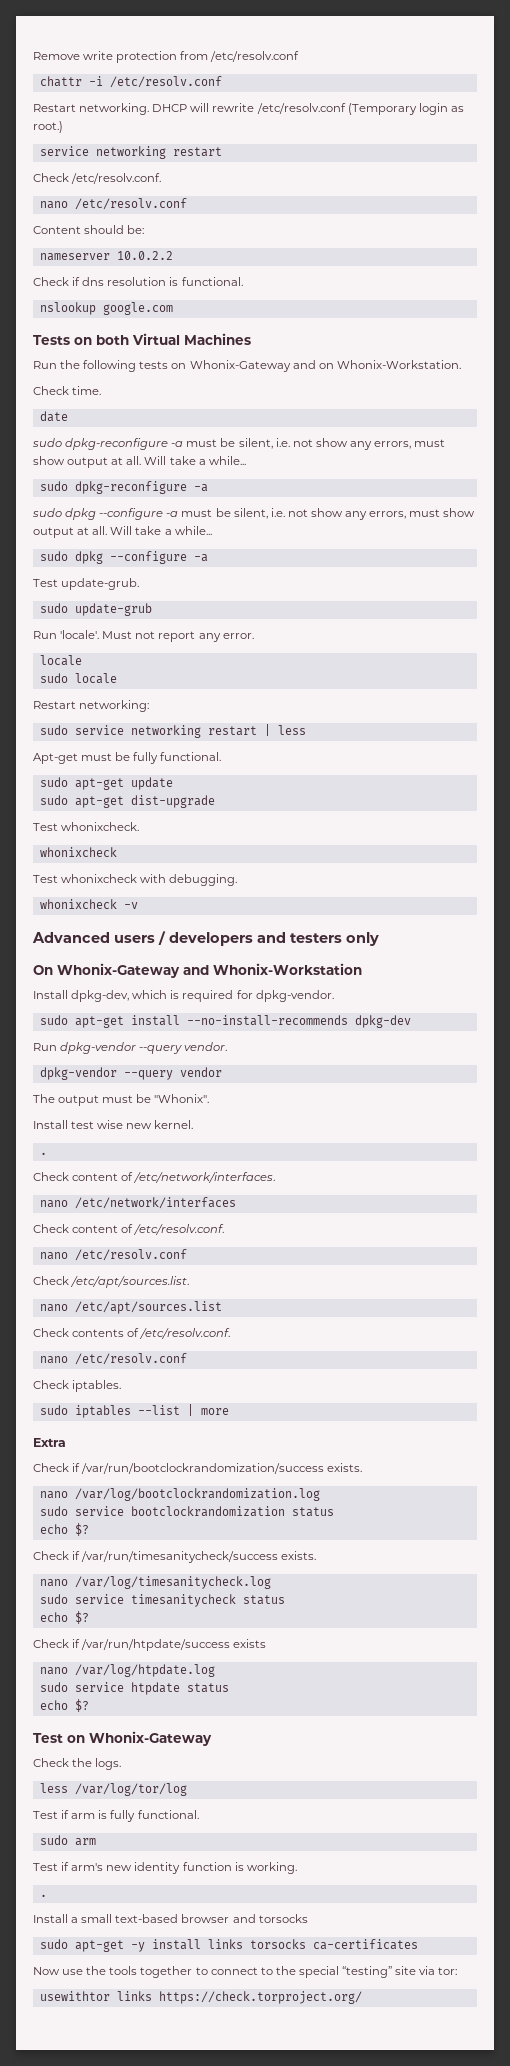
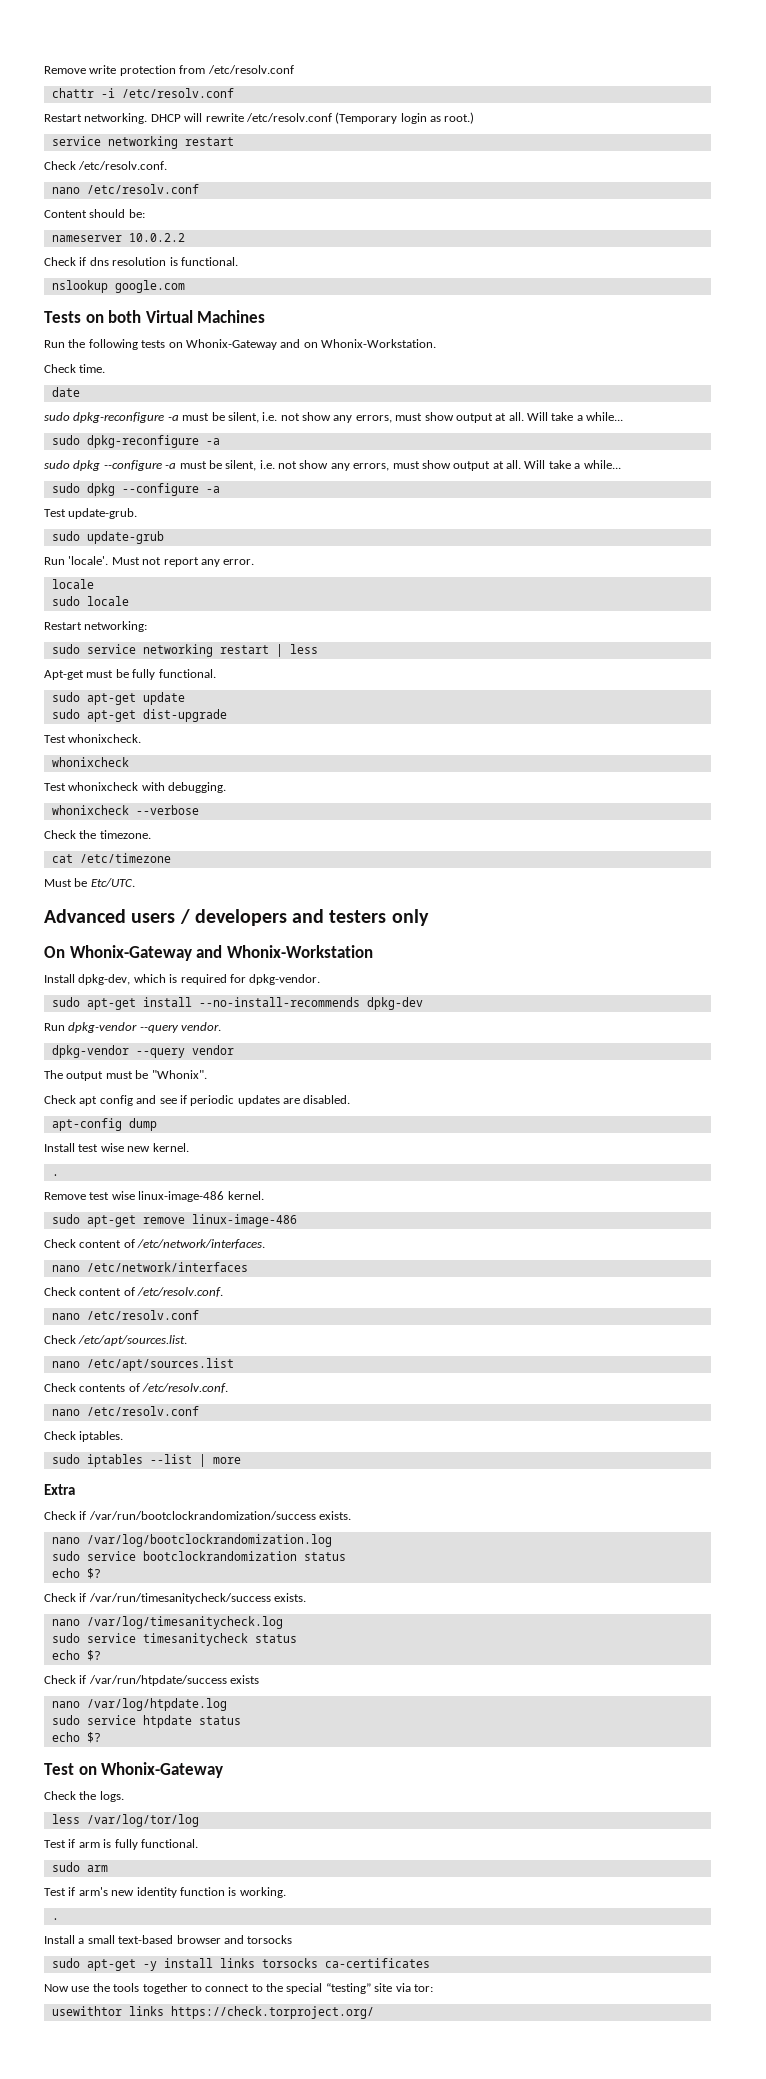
- whonixcheck -v
+ whonixcheck --verbose
+ Check the timezone.
+ cat /etc/timezone
+ Must be Etc/UTC.
+ Check apt config and see if periodic updates are disabled.
+ apt-config dump
+ Remove test wise linux-image-486 kernel.
+ sudo apt-get remove linux-image-486

